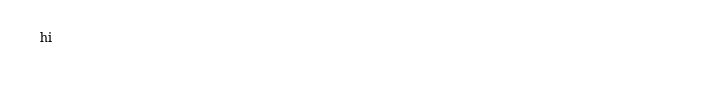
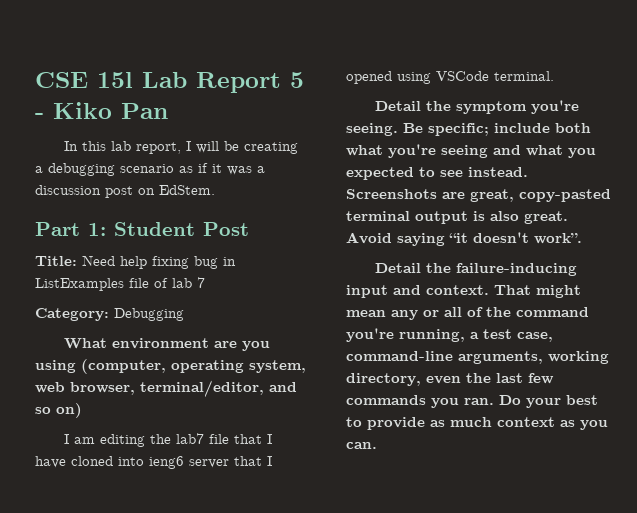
- hi
+ CSE 15l Lab Report 5 - Kiko Pan
+ In this lab report, I will be creating a debugging scenario as if it was a discussion post on EdStem.
+ Part 1: Student Post
+ Title: Need help fixing bug in ListExamples file of lab 7
+ Category: Debugging
+ What environment are you using (computer, operating system, web browser, terminal/editor, and so on)
+ I am editing the lab7 file that I have cloned into ieng6 server that I opened using VSCode terminal.
+ Detail the symptom you're seeing. Be specific; include both what you're seeing and what you expected to see instead. Screenshots are great, copy-pasted terminal output is also great. Avoid saying “it doesn't work”.
+ Detail the failure-inducing input and context. That might mean any or all of the command you're running, a test case, command-line arguments, working directory, even the last few commands you ran. Do your best to provide as much context as you can.

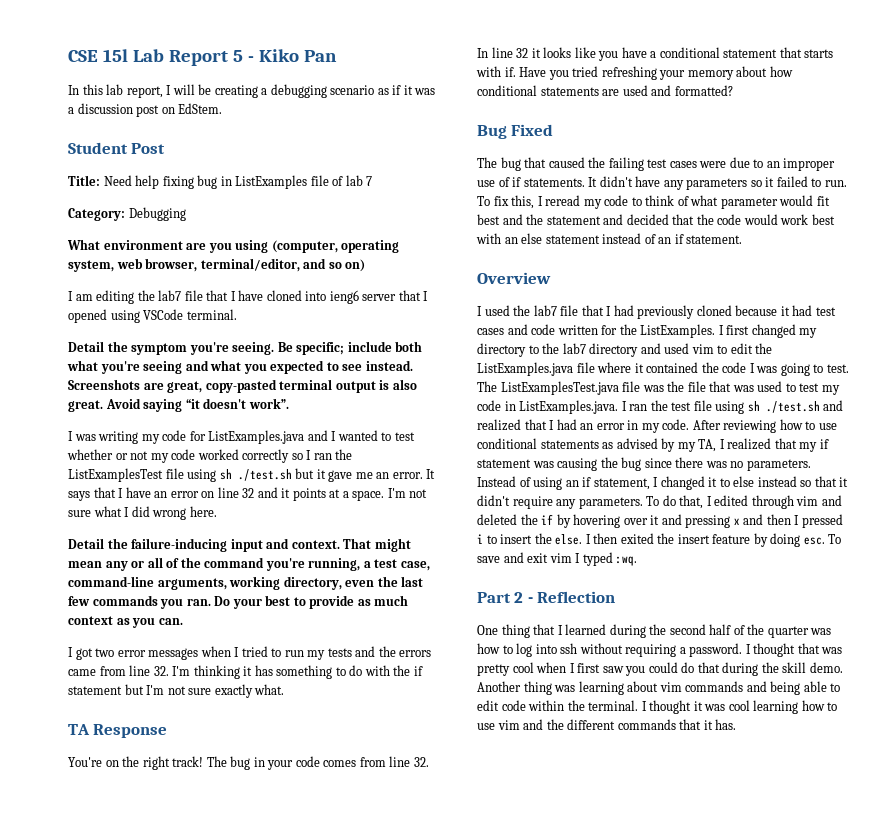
- Part 1: Student Post
+ Student Post
+ I was writing my code for ListExamples.java and I wanted to test whether or not my code worked correctly so I ran the ListExamplesTest file using sh ./test.sh but it gave me an error. It says that I have an error on line 32 and it points at a space. I'm not sure what I did wrong here.
+ I got two error messages when I tried to run my tests and the errors came from line 32. I'm thinking it has something to do with the if statement but I'm not sure exactly what.
+ TA Response
+ You're on the right track! The bug in your code comes from line 32. In line 32 it looks like you have a conditional statement that starts with if. Have you tried refreshing your memory about how conditional statements are used and formatted?
+ Bug Fixed
+ The bug that caused the failing test cases were due to an improper use of if statements. It didn't have any parameters so it failed to run. To fix this, I reread my code to think of what parameter would fit best and the statement and decided that the code would work best with an else statement instead of an if statement.
+ Overview
+ I used the lab7 file that I had previously cloned because it had test cases and code written for the ListExamples. I first changed my directory to the lab7 directory and used vim to edit the ListExamples.java file where it contained the code I was going to test. The ListExamplesTest.java file was the file that was used to test my code in ListExamples.java. I ran the test file using sh ./test.sh and realized that I had an error in my code. After reviewing how to use conditional statements as advised by my TA, I realized that my if statement was causing the bug since there was no parameters. Instead of using an if statement, I changed it to else instead so that it didn't require any parameters. To do that, I edited through vim and deleted the if by hovering over it and pressing x and then I pressed i to insert the else. I then exited the insert feature by doing esc. To save and exit vim I typed :wq.
+ Part 2 - Reflection
+ One thing that I learned during the second half of the quarter was how to log into ssh without requiring a password. I thought that was pretty cool when I first saw you could do that during the skill demo. Another thing was learning about vim commands and being able to edit code within the terminal. I thought it was cool learning how to use vim and the different commands that it has.

